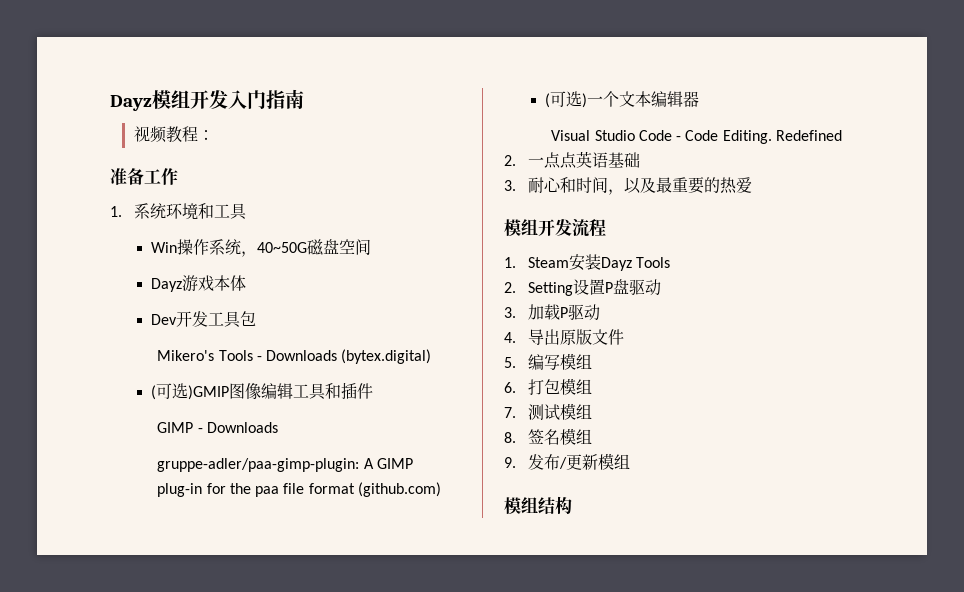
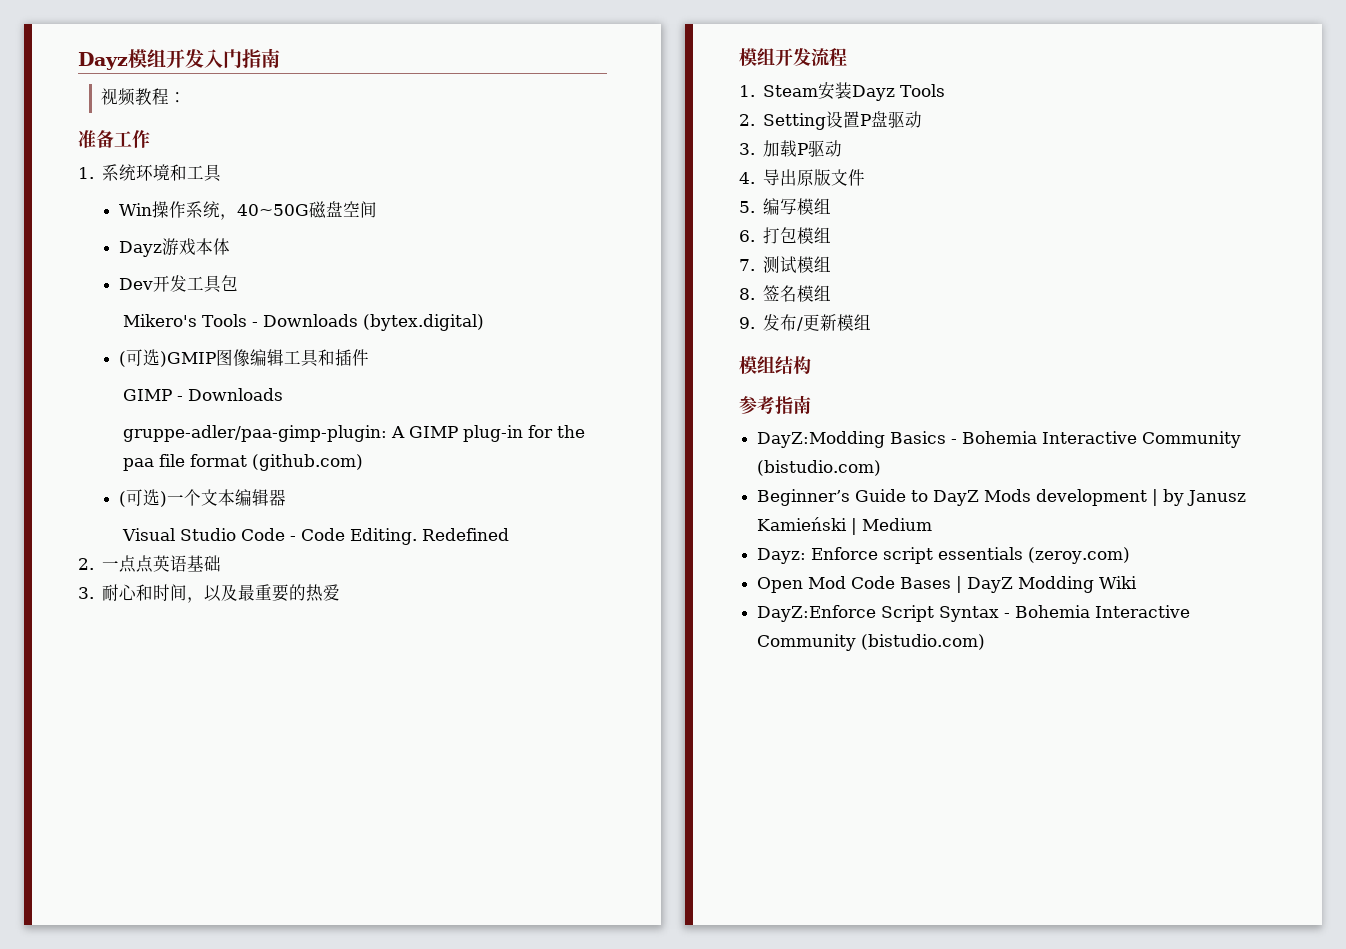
+ 参考指南
+ DayZ:Modding Basics - Bohemia Interactive Community (bistudio.com)
+ Beginner’s Guide to DayZ Mods development | by Janusz Kamieński | Medium
+ Dayz: Enforce script essentials (zeroy.com)
+ Open Mod Code Bases | DayZ Modding Wiki
+ DayZ:Enforce Script Syntax - Bohemia Interactive Community (bistudio.com)

